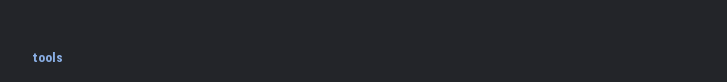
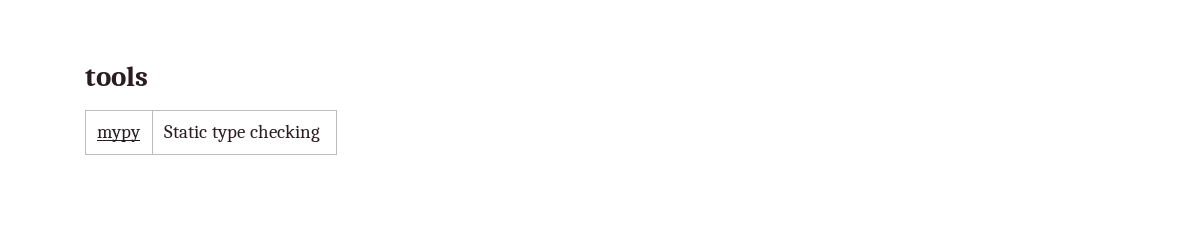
+ mypy | Static type checking

